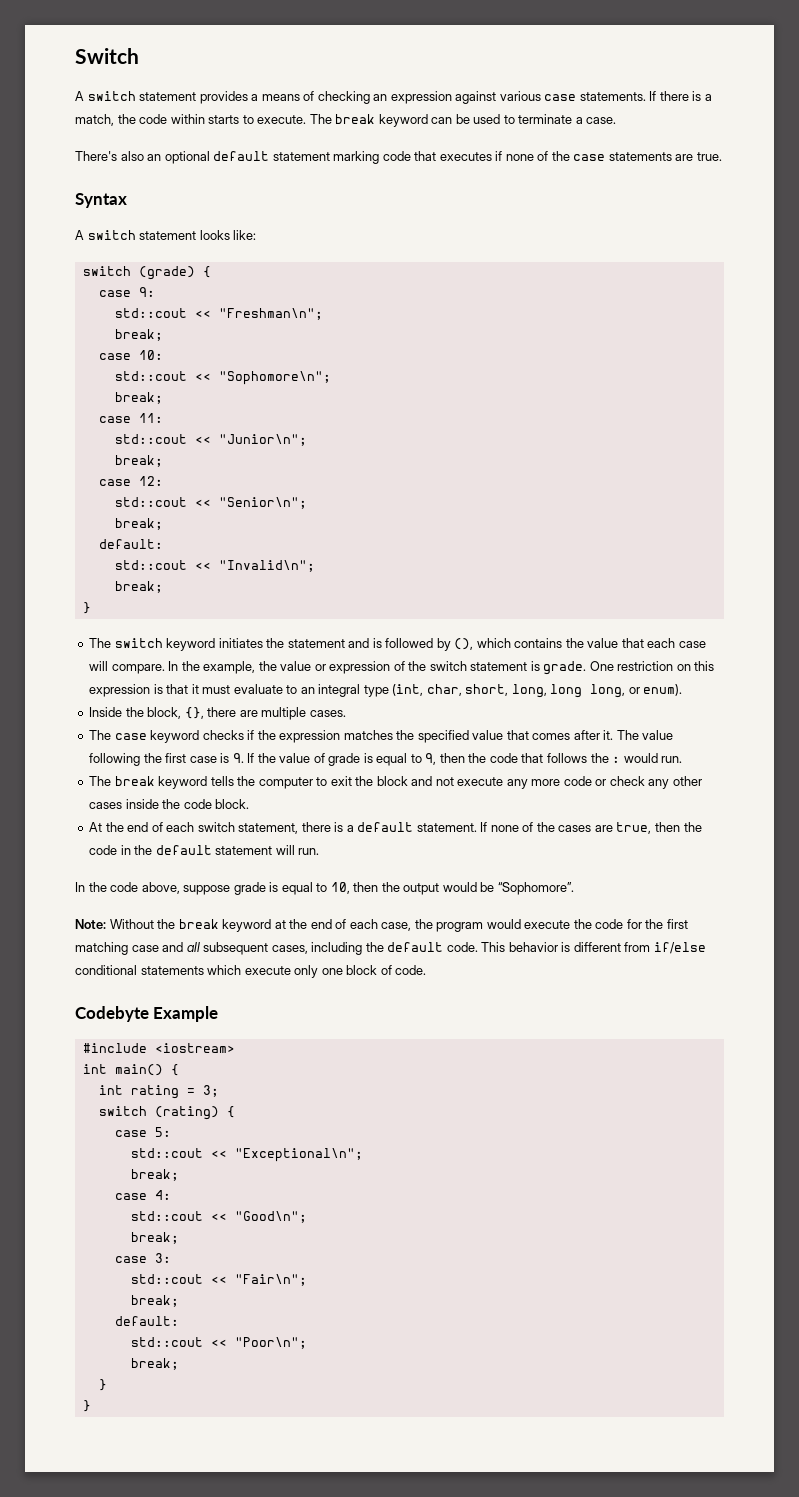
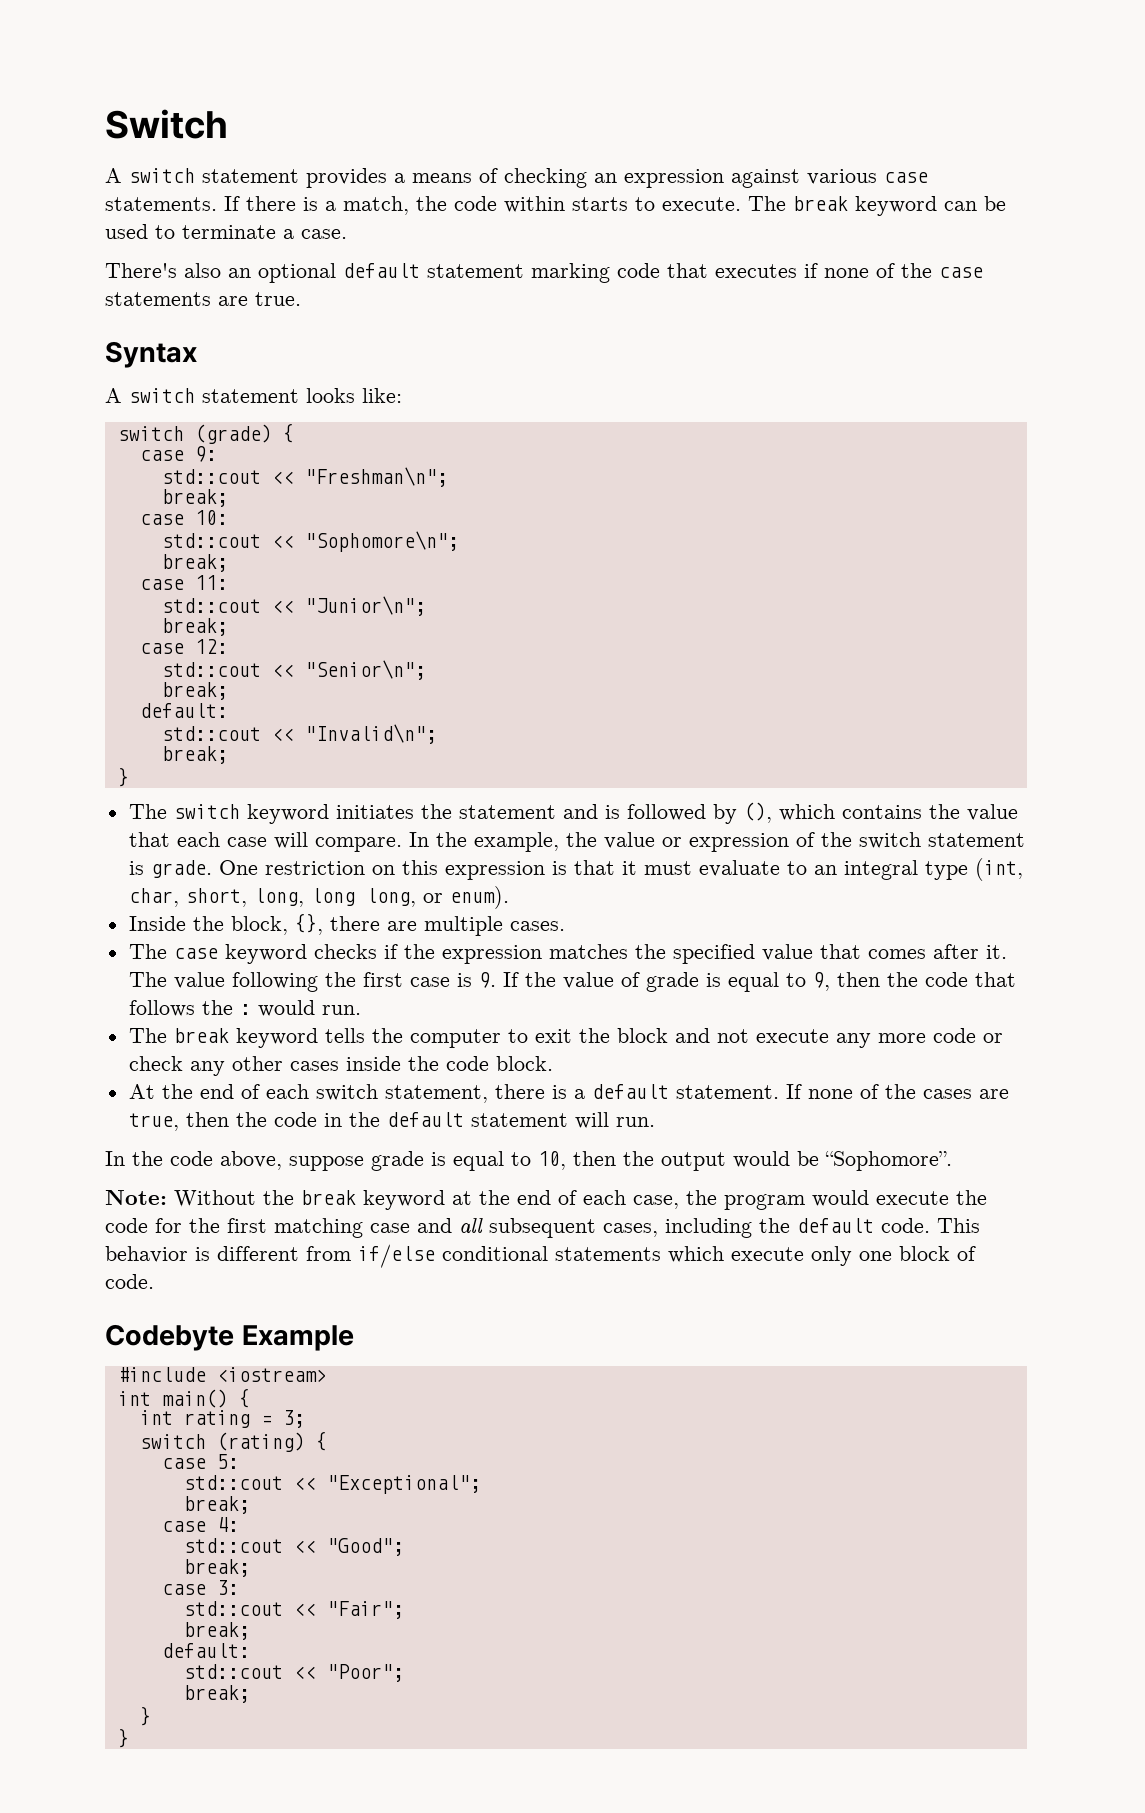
- std::cout << "Exceptional\n";
+ std::cout << "Exceptional";
- std::cout << "Good\n";
+ std::cout << "Good";
- std::cout << "Fair\n";
+ std::cout << "Fair";
  break;
  default:
- std::cout << "Poor\n";
+ std::cout << "Poor";

